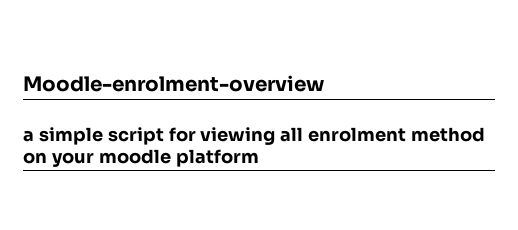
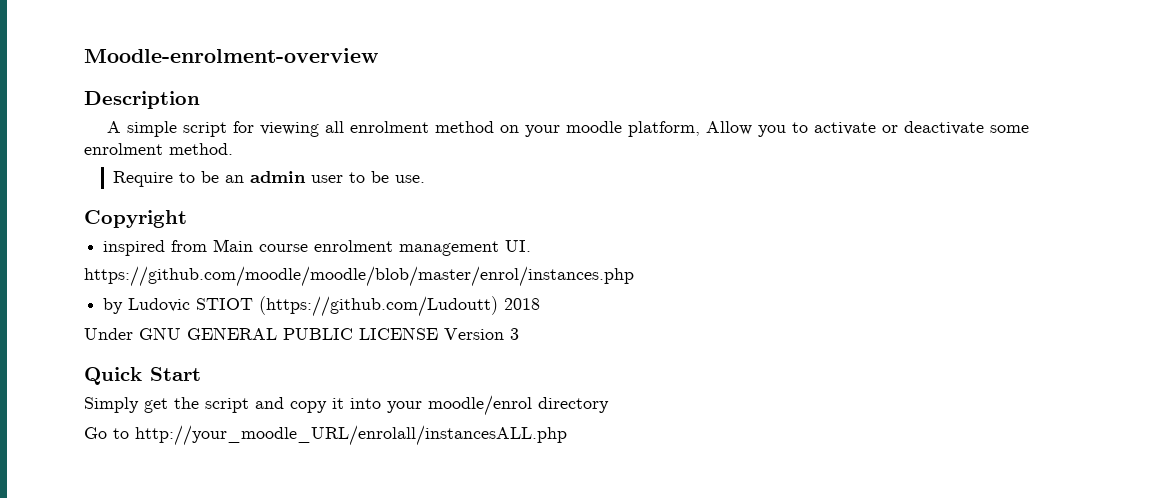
- a simple script for viewing all enrolment method on your moodle platform
+ Description
+ A simple script for viewing all enrolment method on your moodle platform, Allow you to activate or deactivate some enrolment method.
+ Require to be an admin user to be use.
+ Copyright
+ inspired from Main course enrolment management UI.
+ https://github.com/moodle/moodle/blob/master/enrol/instances.php
+ by Ludovic STIOT (https://github.com/Ludoutt) 2018
+ Under GNU GENERAL PUBLIC LICENSE Version 3
+ Quick Start
+ Simply get the script and copy it into your moodle/enrol directory
+ Go to http://your_moodle_URL/enrolall/instancesALL.php

